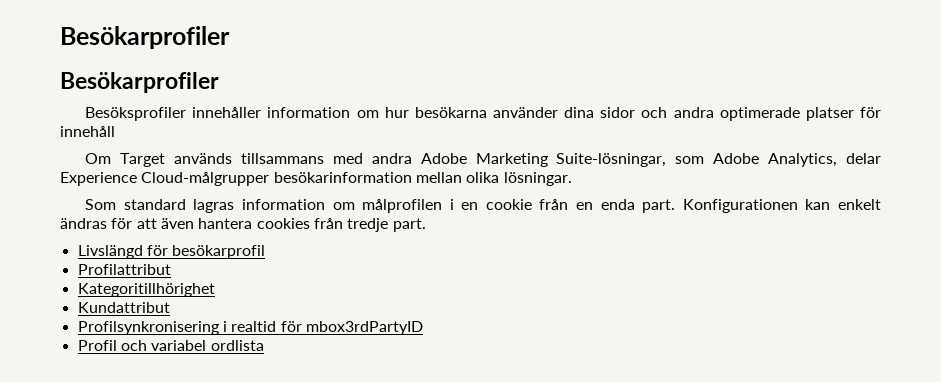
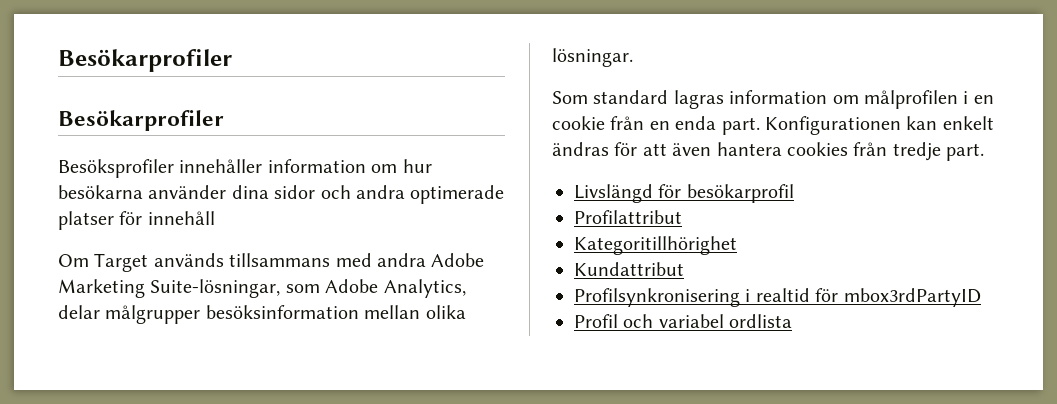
- Om Target används tillsammans med andra Adobe Marketing Suite-lösningar, som Adobe Analytics, delar Experience Cloud-målgrupper besökarinformation mellan olika lösningar.
+ Om Target används tillsammans med andra Adobe Marketing Suite-lösningar, som Adobe Analytics, delar målgrupper besöksinformation mellan olika lösningar.

